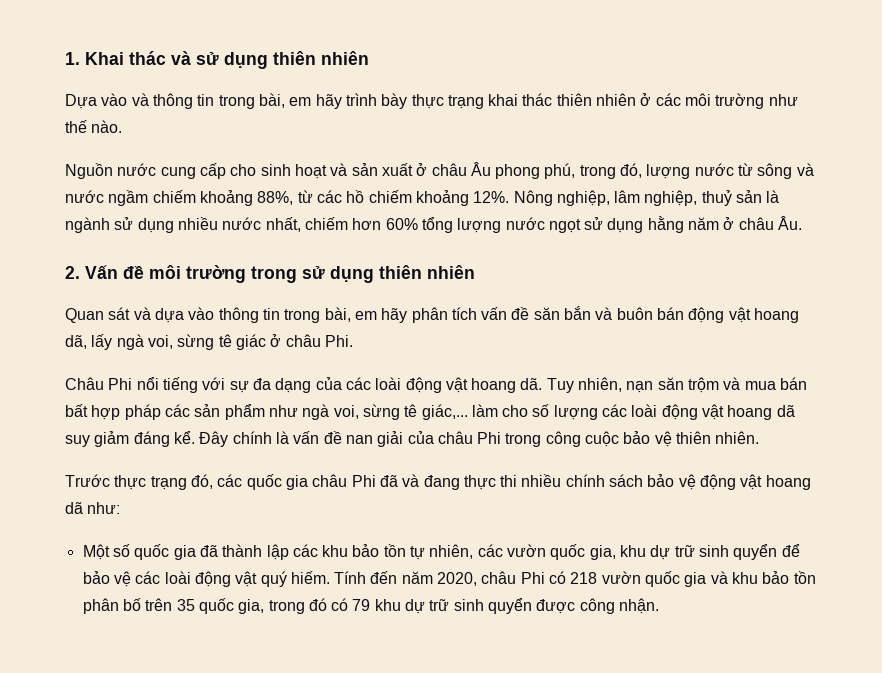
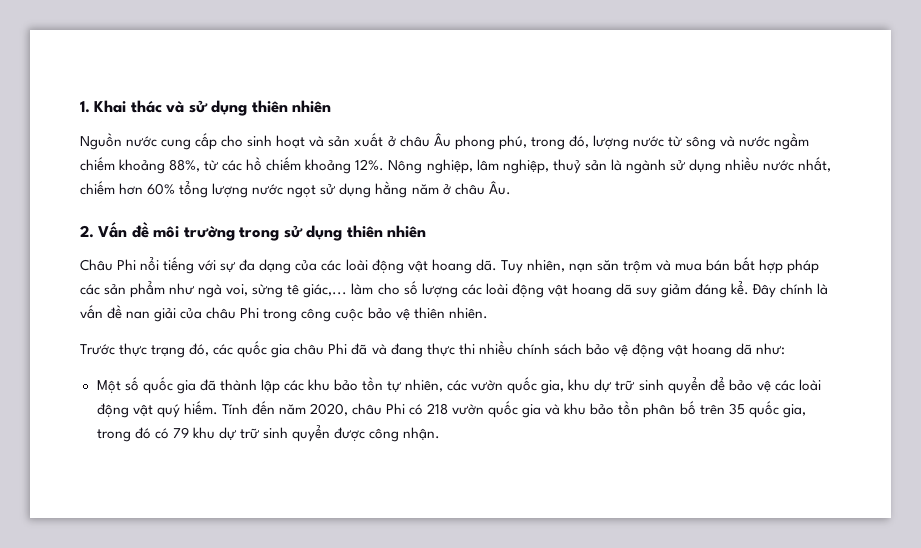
- Dựa vào và thông tin trong bài, em hãy trình bày thực trạng khai thác thiên nhiên ở các môi trường như thế nào.
- Quan sát và dựa vào thông tin trong bài, em hãy phân tích vấn đề săn bắn và buôn bán động vật hoang dã, lấy ngà voi, sừng tê giác ở châu Phi.

